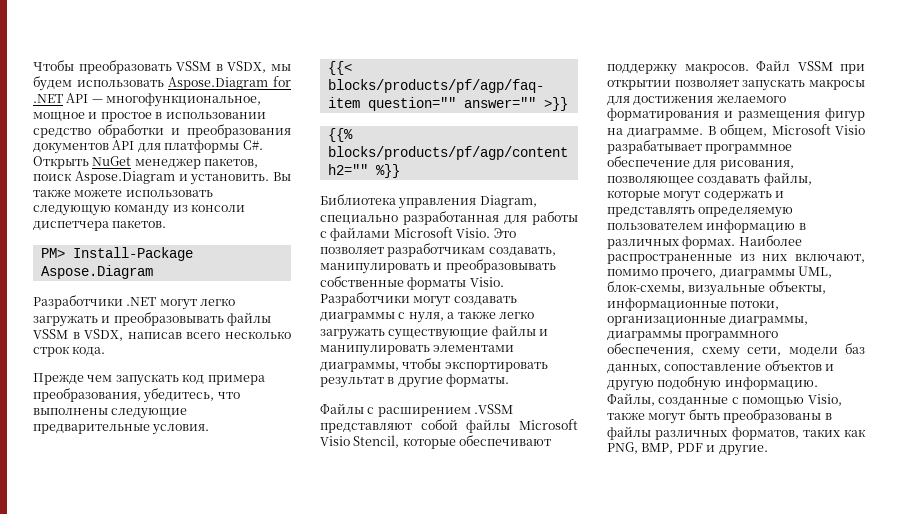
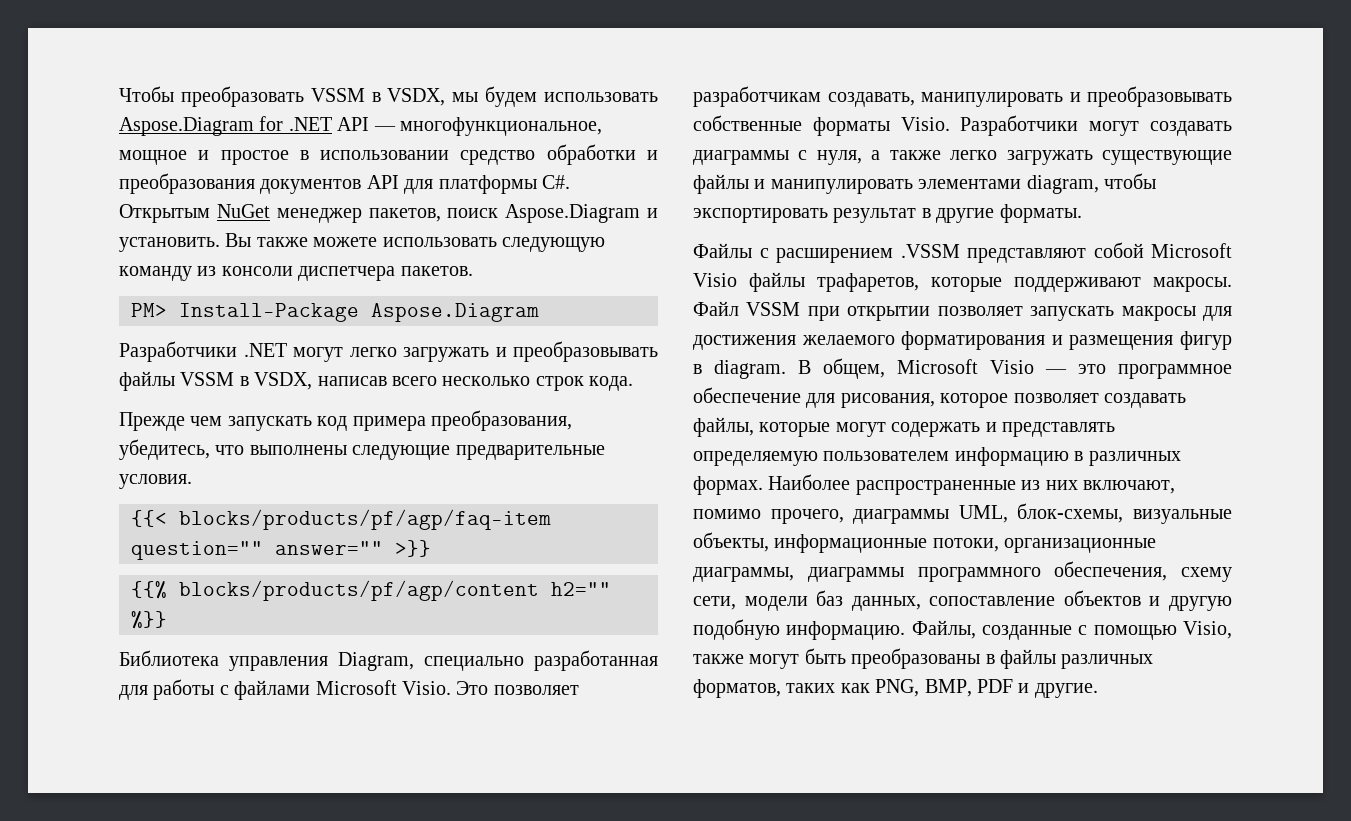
- Чтобы преобразовать VSSM в VSDX, мы будем использовать Aspose.Diagram for .NET API — многофункциональное, мощное и простое в использовании средство обработки и преобразования документов API для платформы C#. Открыть NuGet менеджер пакетов, поиск Aspose.Diagram и установить.
+ Чтобы преобразовать VSSM в VSDX, мы будем использовать Aspose.Diagram for .NET API — многофункциональное, мощное и простое в использовании средство обработки и преобразования документов API для платформы C#. Открытым NuGet менеджер пакетов, поиск Aspose.Diagram и установить.
- Разработчики могут создавать диаграммы с нуля, а также легко загружать существующие файлы и манипулировать элементами диаграммы, чтобы экспортировать результат в другие форматы.
+ Разработчики могут создавать диаграммы с нуля, а также легко загружать существующие файлы и манипулировать элементами diagram, чтобы экспортировать результат в другие форматы.
- Файлы с расширением .VSSM представляют собой файлы Microsoft Visio Stencil, которые обеспечивают поддержку макросов.
+ Файлы с расширением .VSSM представляют собой Microsoft Visio файлы трафаретов, которые поддерживают макросы.
- Файл VSSM при открытии позволяет запускать макросы для достижения желаемого форматирования и размещения фигур на диаграмме.
+ Файл VSSM при открытии позволяет запускать макросы для достижения желаемого форматирования и размещения фигур в diagram.
- В общем, Microsoft Visio разрабатывает программное обеспечение для рисования, позволяющее создавать файлы, которые могут содержать и представлять определяемую пользователем информацию в различных формах.
+ В общем, Microsoft Visio — это программное обеспечение для рисования, которое позволяет создавать файлы, которые могут содержать и представлять определяемую пользователем информацию в различных формах.

